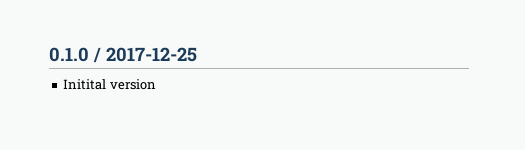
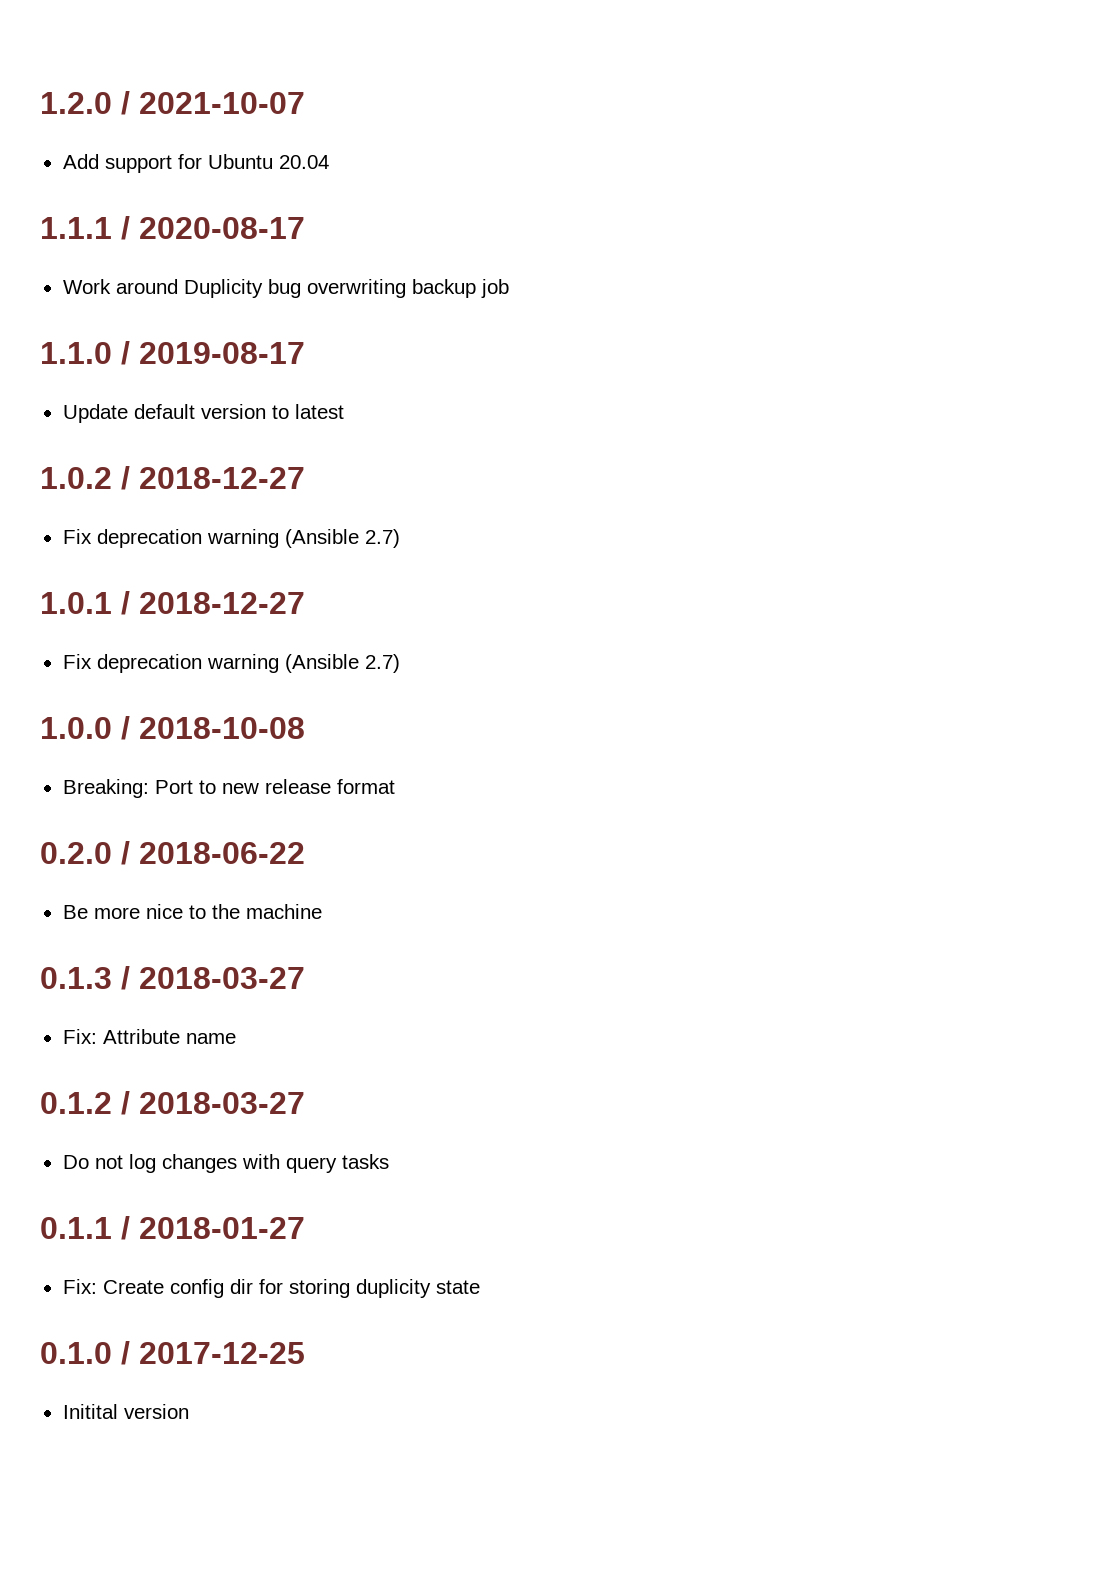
+ 1.2.0 / 2021-10-07
+ Add support for Ubuntu 20.04
+ 1.1.1 / 2020-08-17
+ Work around Duplicity bug overwriting backup job
+ 1.1.0 / 2019-08-17
+ Update default version to latest
+ 1.0.2 / 2018-12-27
+ Fix deprecation warning (Ansible 2.7)
+ 1.0.1 / 2018-12-27
+ Fix deprecation warning (Ansible 2.7)
+ 1.0.0 / 2018-10-08
+ Breaking: Port to new release format
+ 0.2.0 / 2018-06-22
+ Be more nice to the machine
+ 0.1.3 / 2018-03-27
+ Fix: Attribute name
+ 0.1.2 / 2018-03-27
+ Do not log changes with query tasks
+ 0.1.1 / 2018-01-27
+ Fix: Create config dir for storing duplicity state

